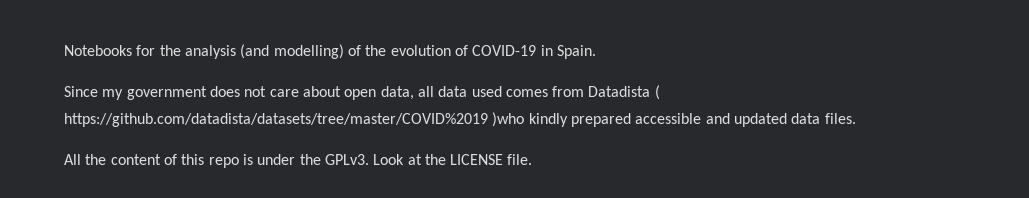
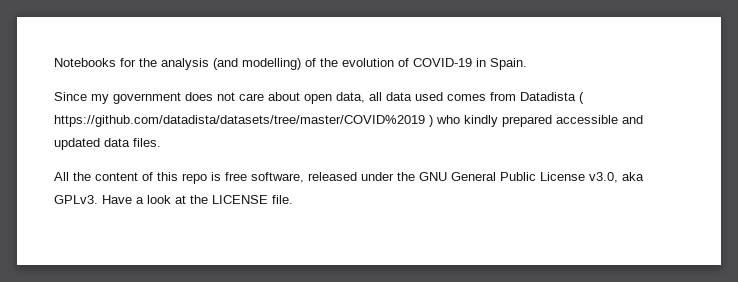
- Since my government does not care about open data, all data used comes from Datadista ( https://github.com/datadista/datasets/tree/master/COVID%2019 )who kindly prepared accessible and updated data files.
+ Since my government does not care about open data, all data used comes from Datadista ( https://github.com/datadista/datasets/tree/master/COVID%2019 ) who kindly prepared accessible and updated data files.
- All the content of this repo is under the GPLv3. Look at the LICENSE file.
+ All the content of this repo is free software, released under the GNU General Public License v3.0, aka GPLv3. Have a look at the LICENSE file.

